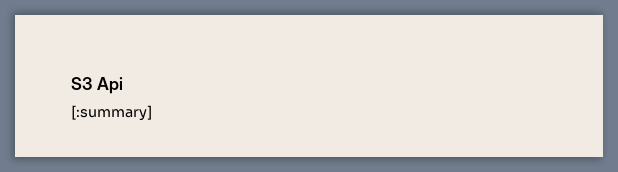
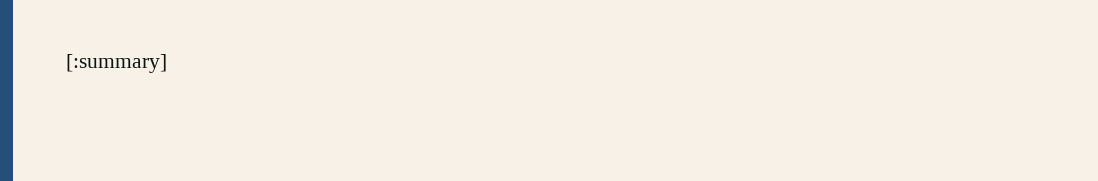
- S3 Api

